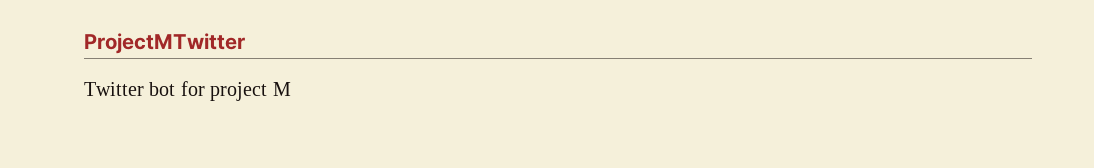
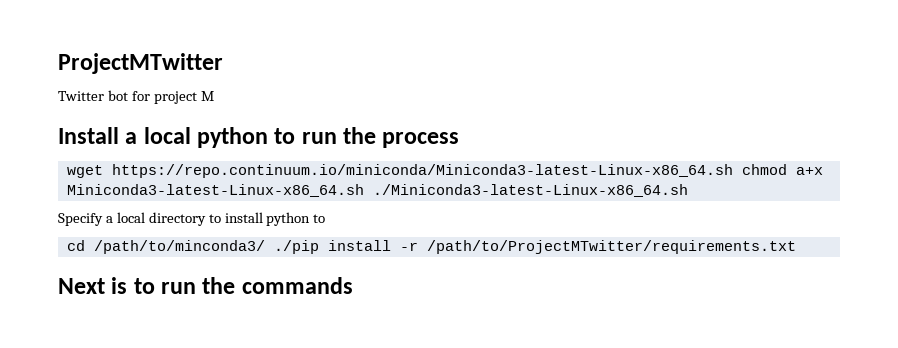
+ Install a local python to run the process
+ wget https://repo.continuum.io/miniconda/Miniconda3-latest-Linux-x86_64.sh chmod a+x Miniconda3-latest-Linux-x86_64.sh ./Miniconda3-latest-Linux-x86_64.sh
+ Specify a local directory to install python to
+ cd /path/to/minconda3/ ./pip install -r /path/to/ProjectMTwitter/requirements.txt
+ Next is to run the commands

